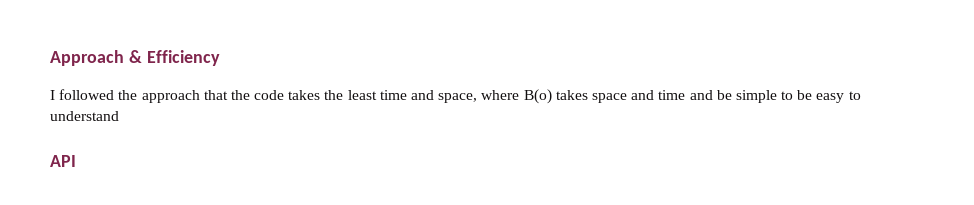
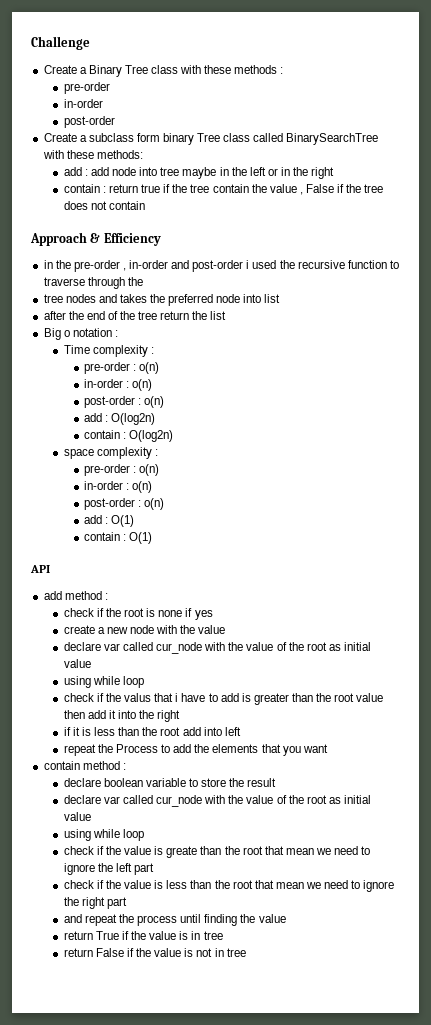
+ Challenge
+ Create a Binary Tree class with these methods :
+ pre-order
+ in-order
+ post-order
+ Create a subclass form binary Tree class called BinarySearchTree with these methods:
+ add : add node into tree maybe in the left or in the right
+ contain : return true if the tree contain the value , False if the tree does not contain
  Approach & Efficiency
- I followed the approach that the code takes the least time and space, where B(o) takes space and time and be simple to be easy to understand
+ in the pre-order , in-order and post-order i used the recursive function to traverse through the
+ tree nodes and takes the preferred node into list
+ after the end of the tree return the list
+ Big o notation :
+ Time complexity :
+ pre-order : o(n)
+ in-order : o(n)
+ post-order : o(n)
+ add : O(log2n)
+ contain : O(log2n)
+ space complexity :
+ pre-order : o(n)
+ in-order : o(n)
+ post-order : o(n)
+ add : O(1)
+ contain : O(1)
  API
+ add method :
+ check if the root is none if yes
+ create a new node with the value
+ declare var called cur_node with the value of the root as initial value
+ using while loop
+ check if the valus that i have to add is greater than the root value then add it into the right
+ if it is less than the root add into left
+ repeat the Process to add the elements that you want
+ contain method :
+ declare boolean variable to store the result
+ declare var called cur_node with the value of the root as initial value
+ using while loop
+ check if the value is greate than the root that mean we need to ignore the left part
+ check if the value is less than the root that mean we need to ignore the right part
+ and repeat the process until finding the value
+ return True if the value is in tree
+ return False if the value is not in tree

